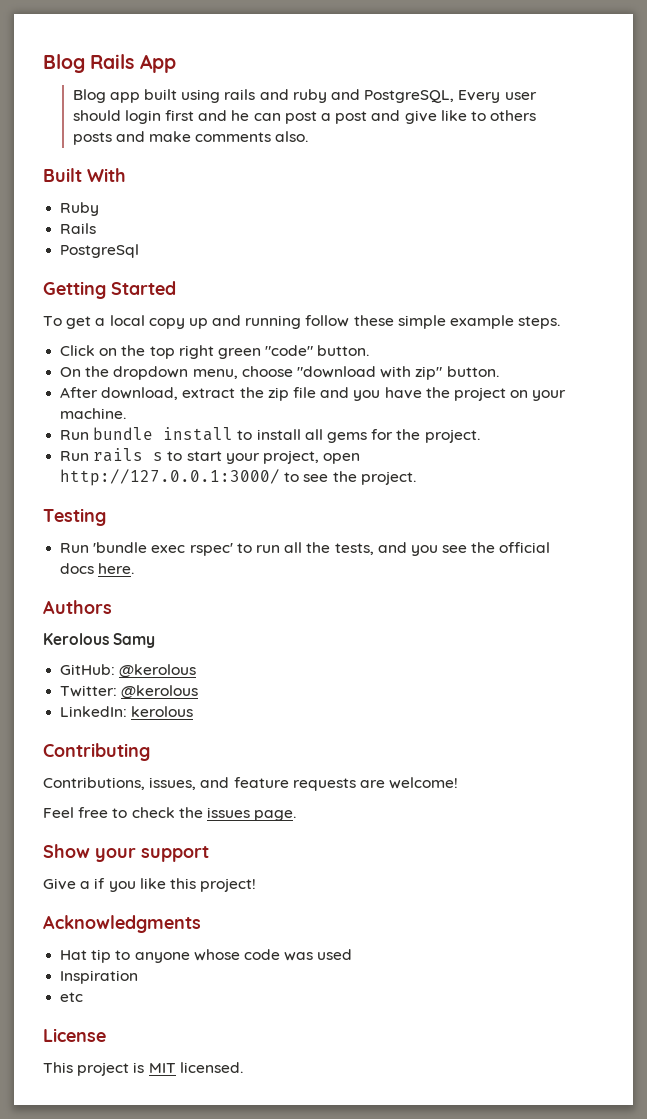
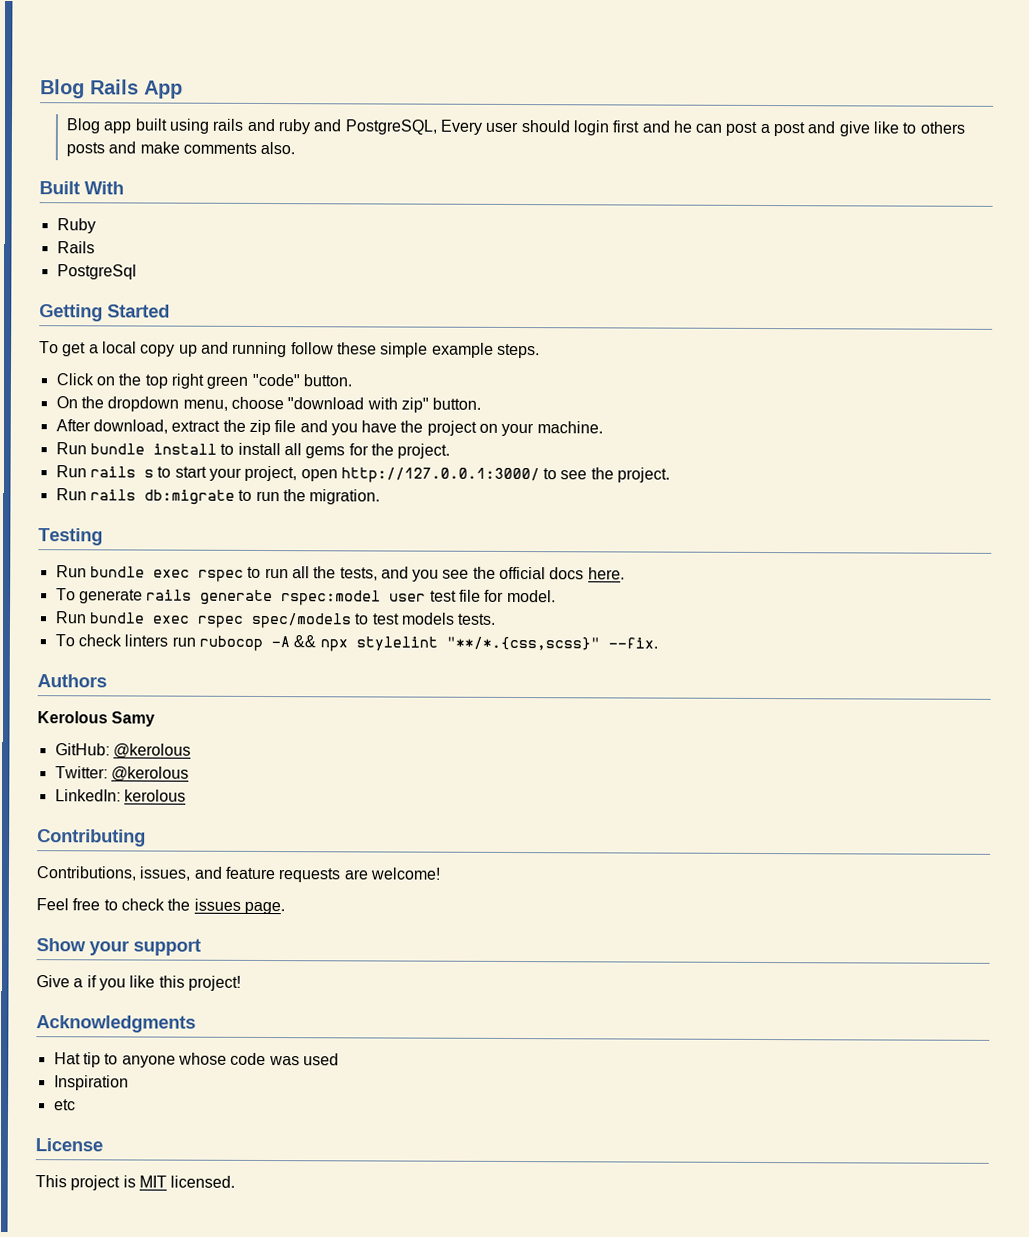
+ Run rails db:migrate to run the migration.
- Run 'bundle exec rspec' to run all the tests, and you see the official docs here.
+ Run bundle exec rspec to run all the tests, and you see the official docs here.
+ To generate rails generate rspec:model user test file for model.
+ Run bundle exec rspec spec/models to test models tests.
+ To check linters run rubocop -A && npx stylelint "**/*.{css,scss}" --fix.

